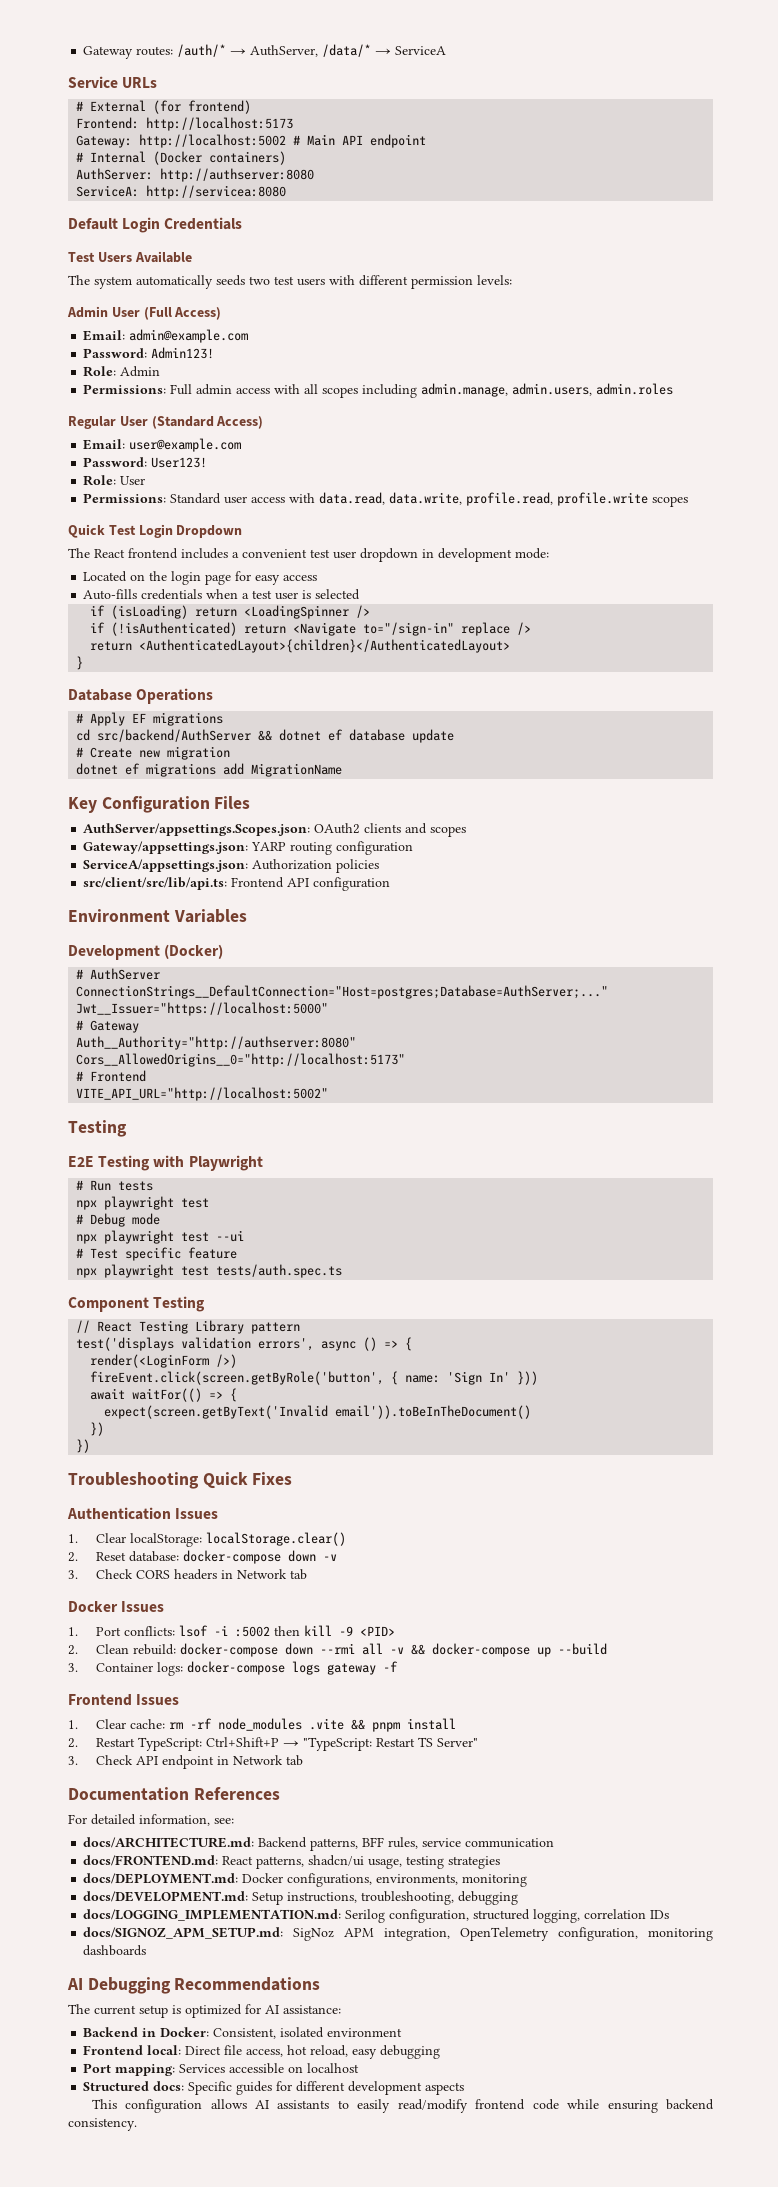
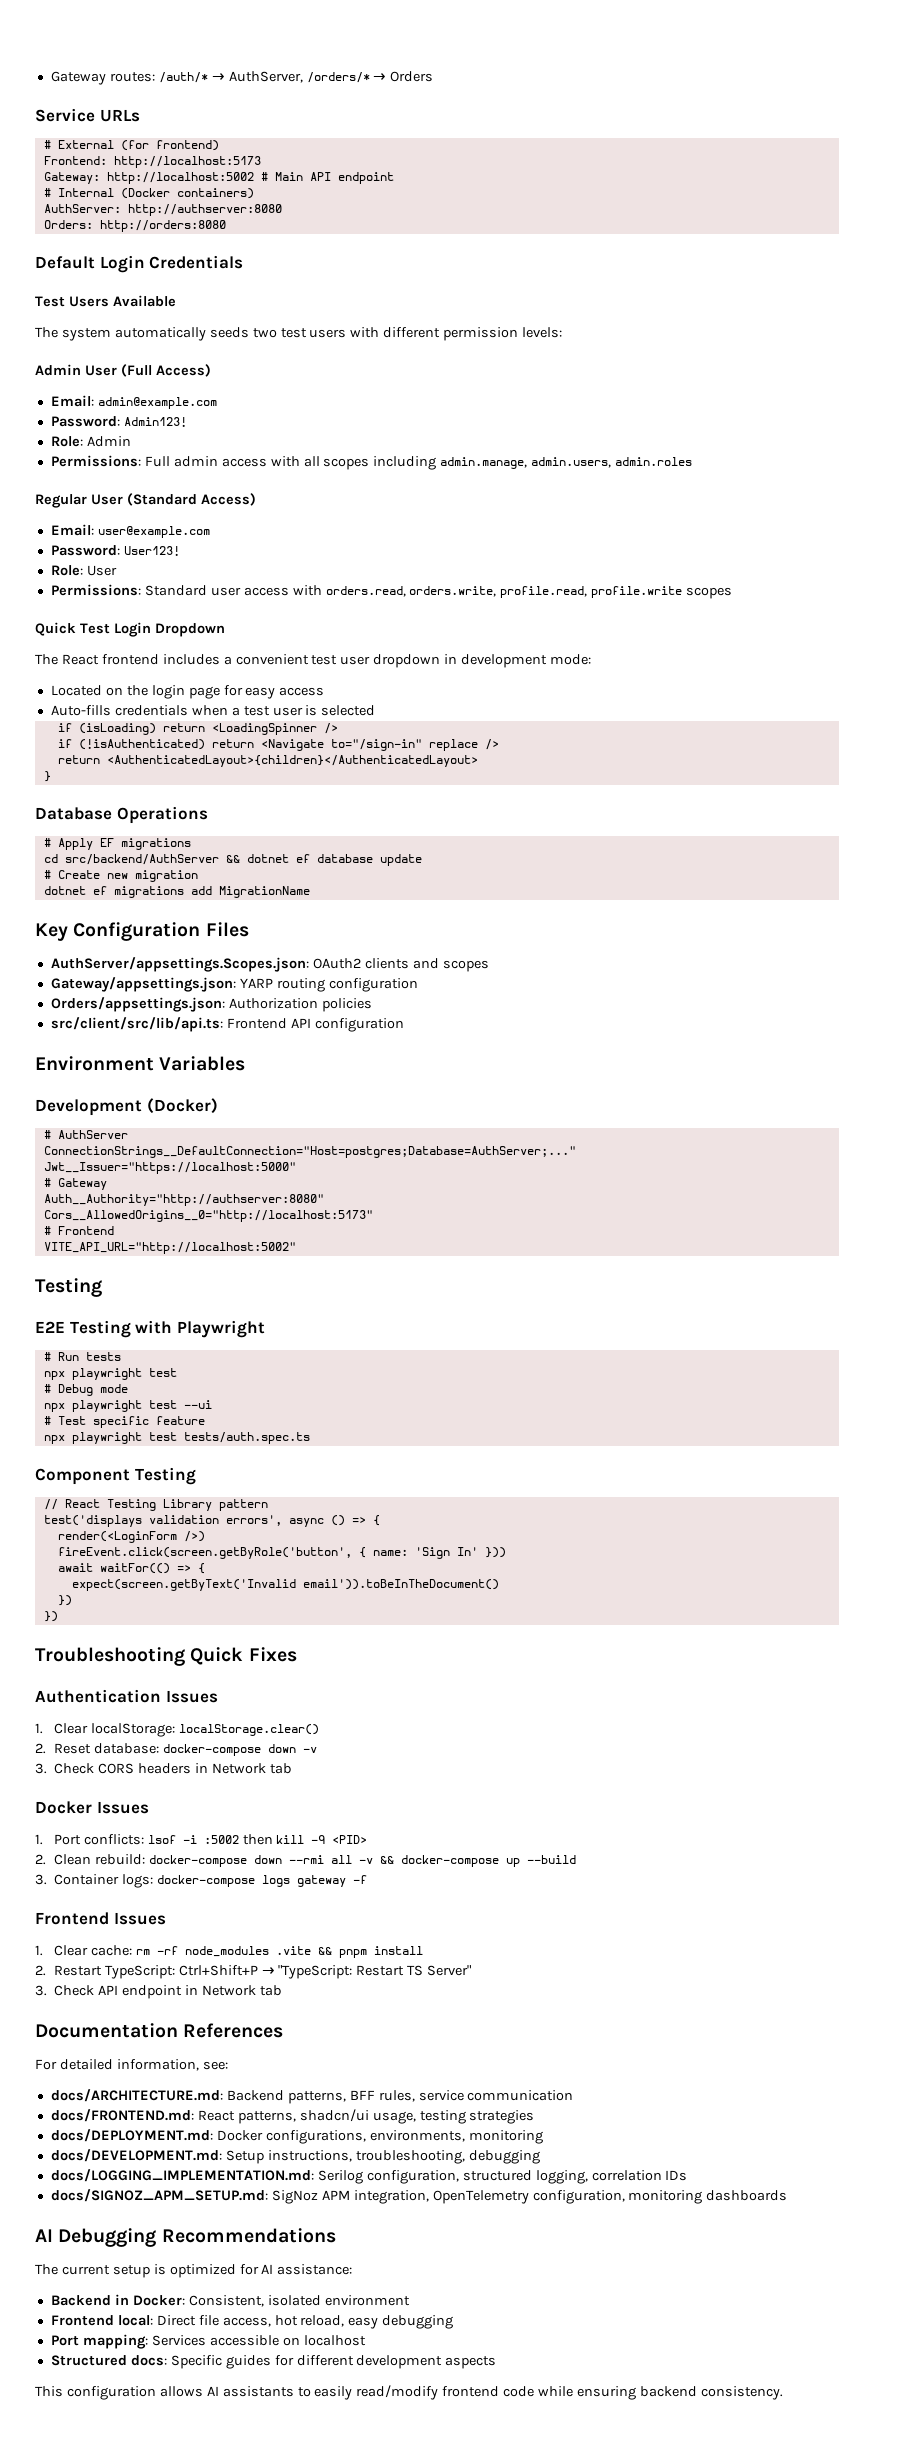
- Gateway routes: /auth/* → AuthServer, /data/* → ServiceA
+ Gateway routes: /auth/* → AuthServer, /orders/* → Orders
- ServiceA: http://servicea:8080
+ Orders: http://orders:8080
- Permissions: Standard user access with data.read, data.write, profile.read, profile.write scopes
+ Permissions: Standard user access with orders.read, orders.write, profile.read, profile.write scopes
- ServiceA/appsettings.json: Authorization policies
+ Orders/appsettings.json: Authorization policies

